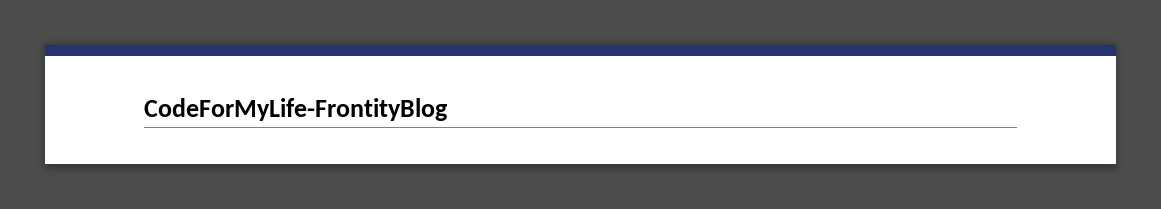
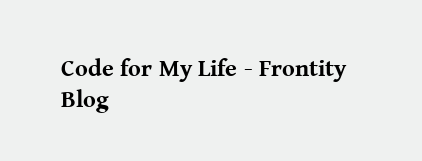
- CodeForMyLife-FrontityBlog
+ Code for My Life - Frontity Blog

